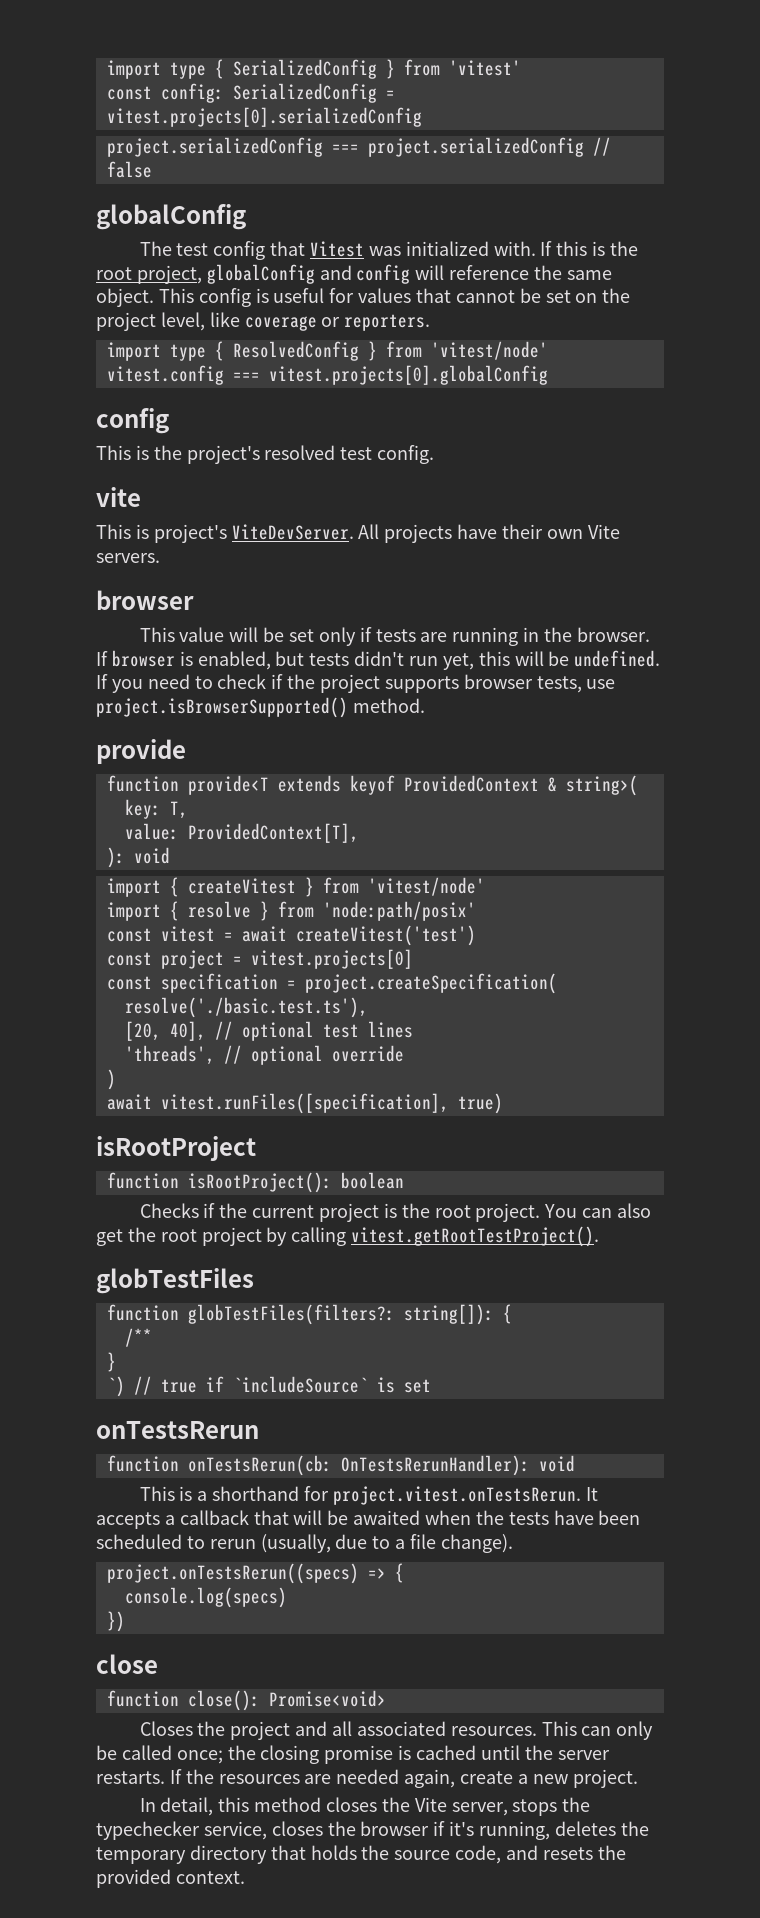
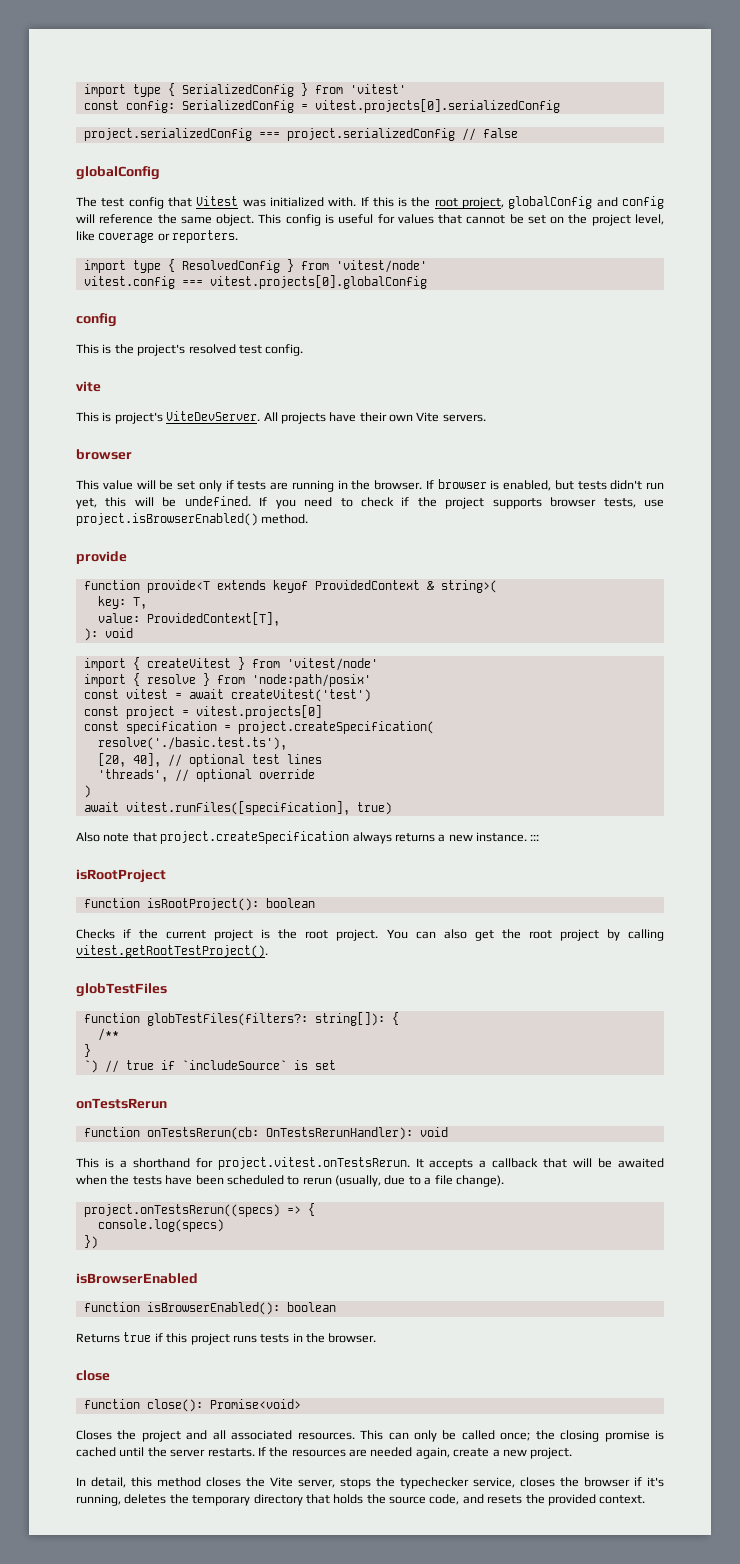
- If you need to check if the project supports browser tests, use project.isBrowserSupported() method.
+ If you need to check if the project supports browser tests, use project.isBrowserEnabled() method.
+ Also note that project.createSpecification always returns a new instance. :::
+ isBrowserEnabled
+ function isBrowserEnabled(): boolean
+ Returns true if this project runs tests in the browser.

